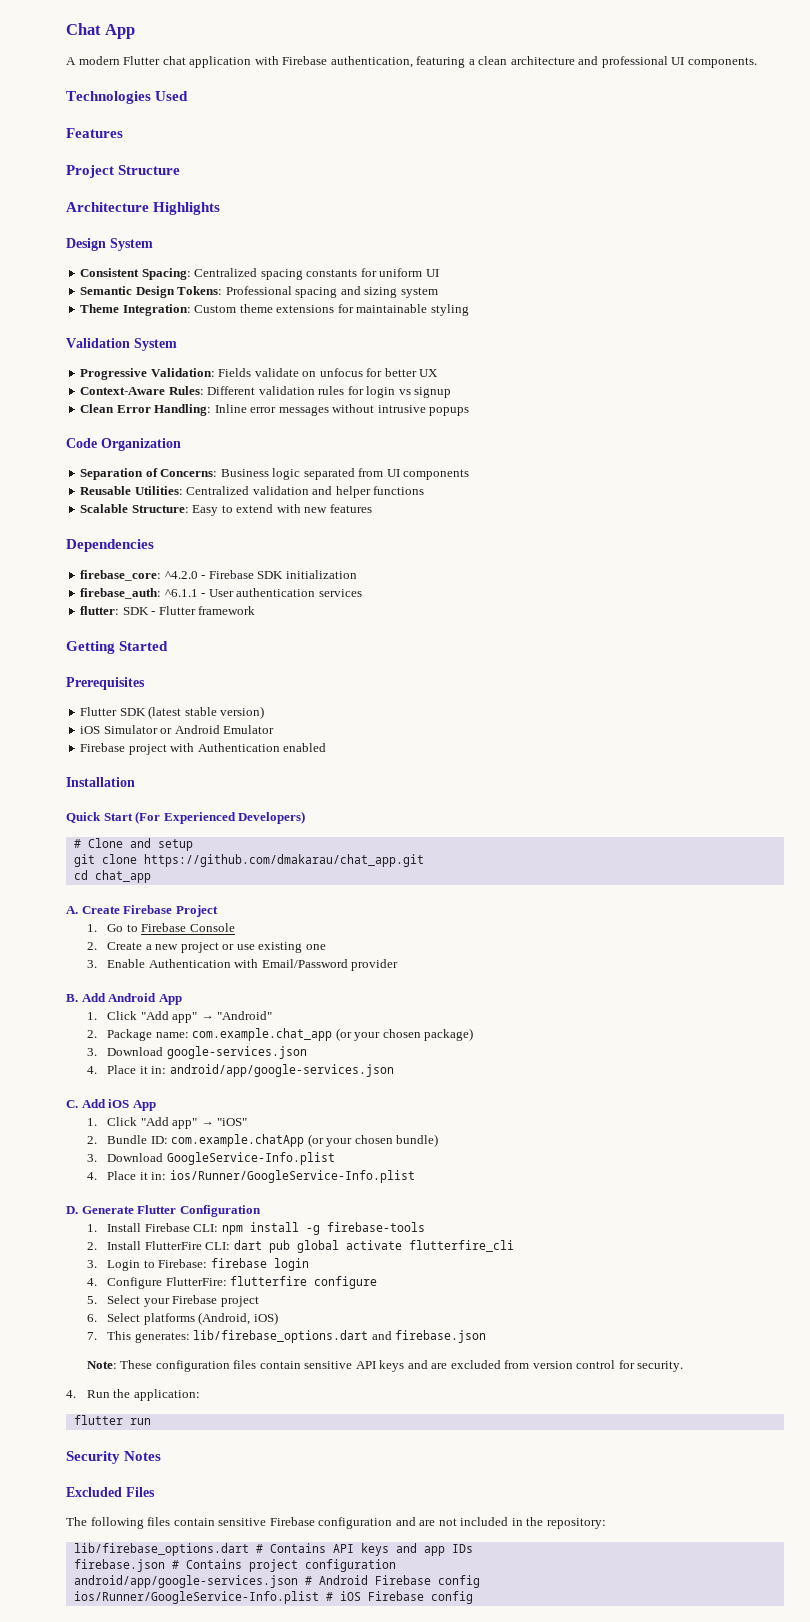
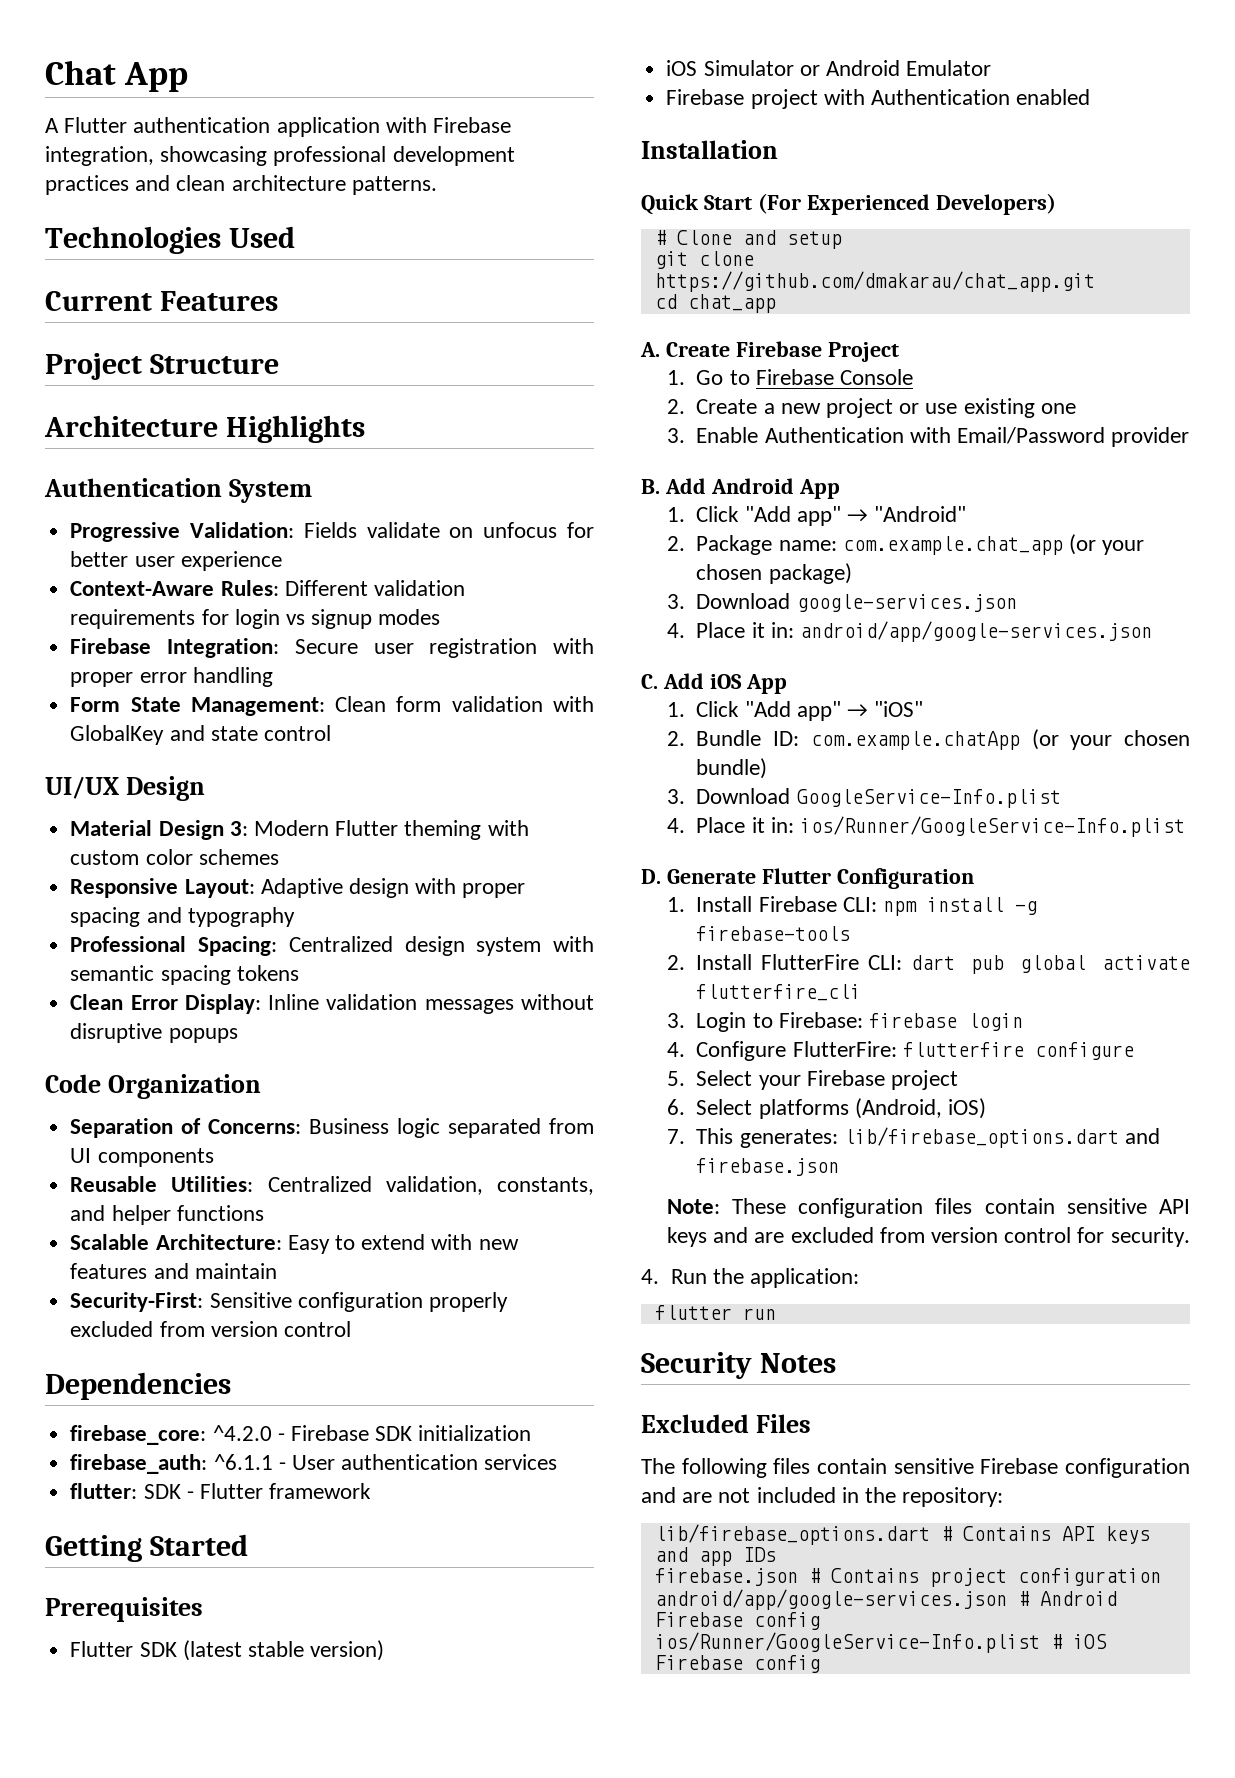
- A modern Flutter chat application with Firebase authentication, featuring a clean architecture and professional UI components.
+ A Flutter authentication application with Firebase integration, showcasing professional development practices and clean architecture patterns.
- Features
+ Current Features
- Design System
- Consistent Spacing: Centralized spacing constants for uniform UI
- Semantic Design Tokens: Professional spacing and sizing system
- Theme Integration: Custom theme extensions for maintainable styling
- Validation System
+ Authentication System
- Progressive Validation: Fields validate on unfocus for better UX
+ Progressive Validation: Fields validate on unfocus for better user experience
- Context-Aware Rules: Different validation rules for login vs signup
+ Context-Aware Rules: Different validation requirements for login vs signup modes
+ Firebase Integration: Secure user registration with proper error handling
+ Form State Management: Clean form validation with GlobalKey and state control
+ UI/UX Design
+ Material Design 3: Modern Flutter theming with custom color schemes
+ Responsive Layout: Adaptive design with proper spacing and typography
+ Professional Spacing: Centralized design system with semantic spacing tokens
- Clean Error Handling: Inline error messages without intrusive popups
+ Clean Error Display: Inline validation messages without disruptive popups
- Reusable Utilities: Centralized validation and helper functions
+ Reusable Utilities: Centralized validation, constants, and helper functions
- Scalable Structure: Easy to extend with new features
+ Scalable Architecture: Easy to extend with new features and maintain
+ Security-First: Sensitive configuration properly excluded from version control

